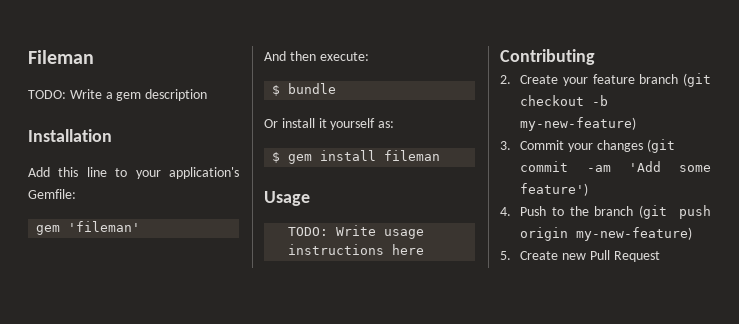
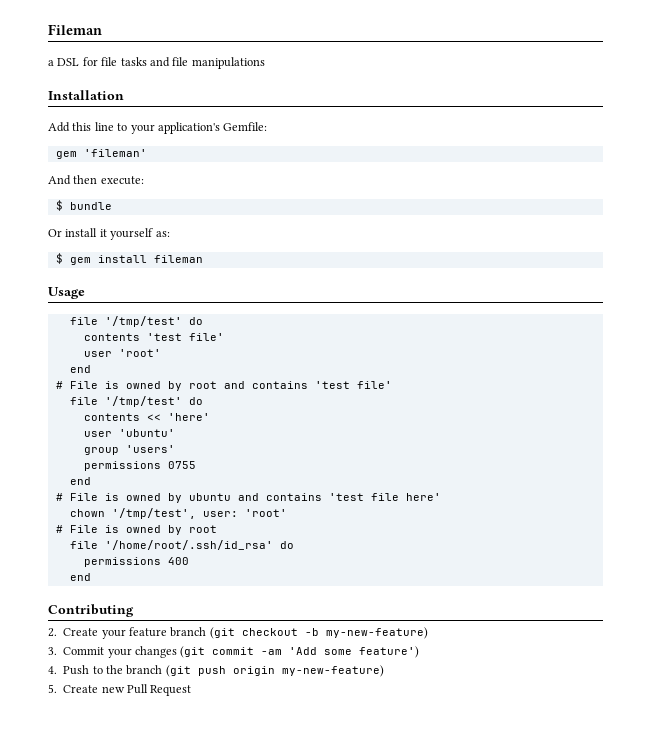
- TODO: Write a gem description
+ a DSL for file tasks and file manipulations
  Usage
- TODO: Write usage instructions here
+ file '/tmp/test' do
+ contents 'test file'
+ user 'root'
+ end
+ # File is owned by root and contains 'test file'
+ file '/tmp/test' do
+ contents << 'here'
+ user 'ubuntu'
+ group 'users'
+ permissions 0755
+ end
+ # File is owned by ubuntu and contains 'test file here'
+ chown '/tmp/test', user: 'root'
+ # File is owned by root
+ file '/home/root/.ssh/id_rsa' do
+ permissions 400
+ end

